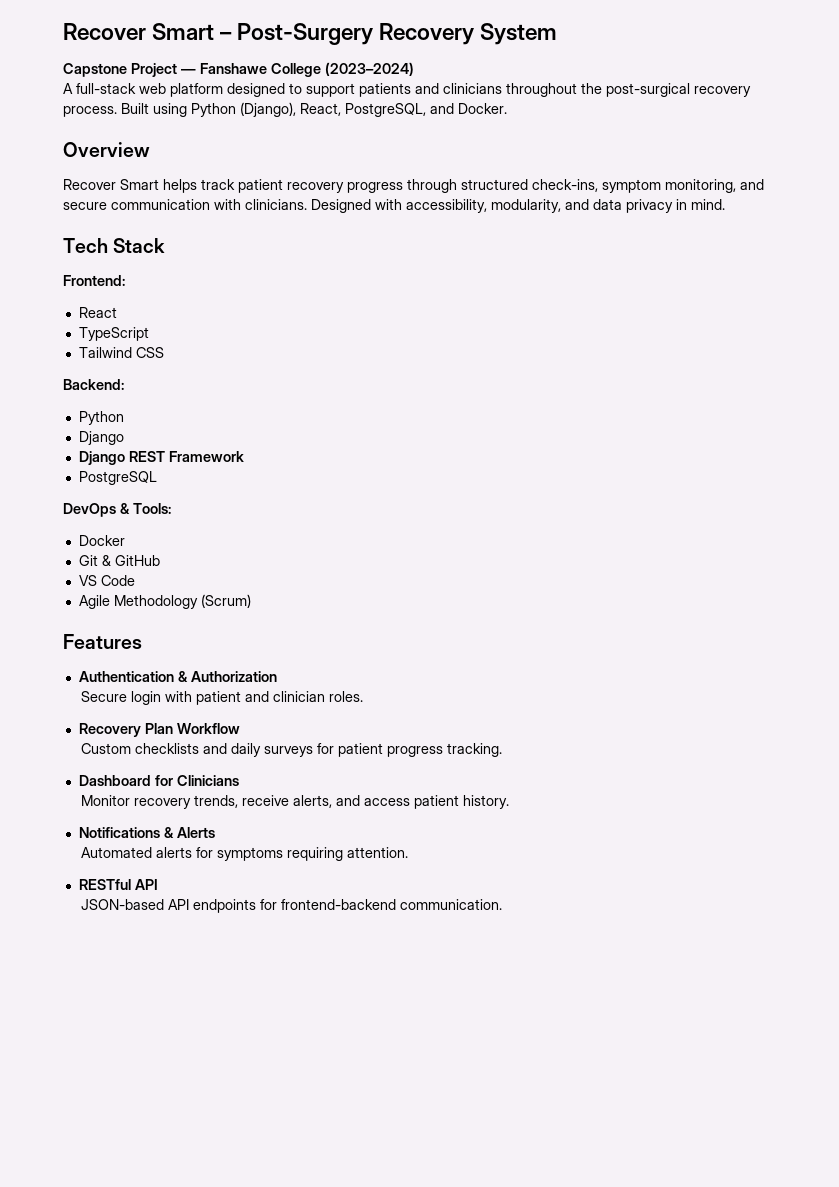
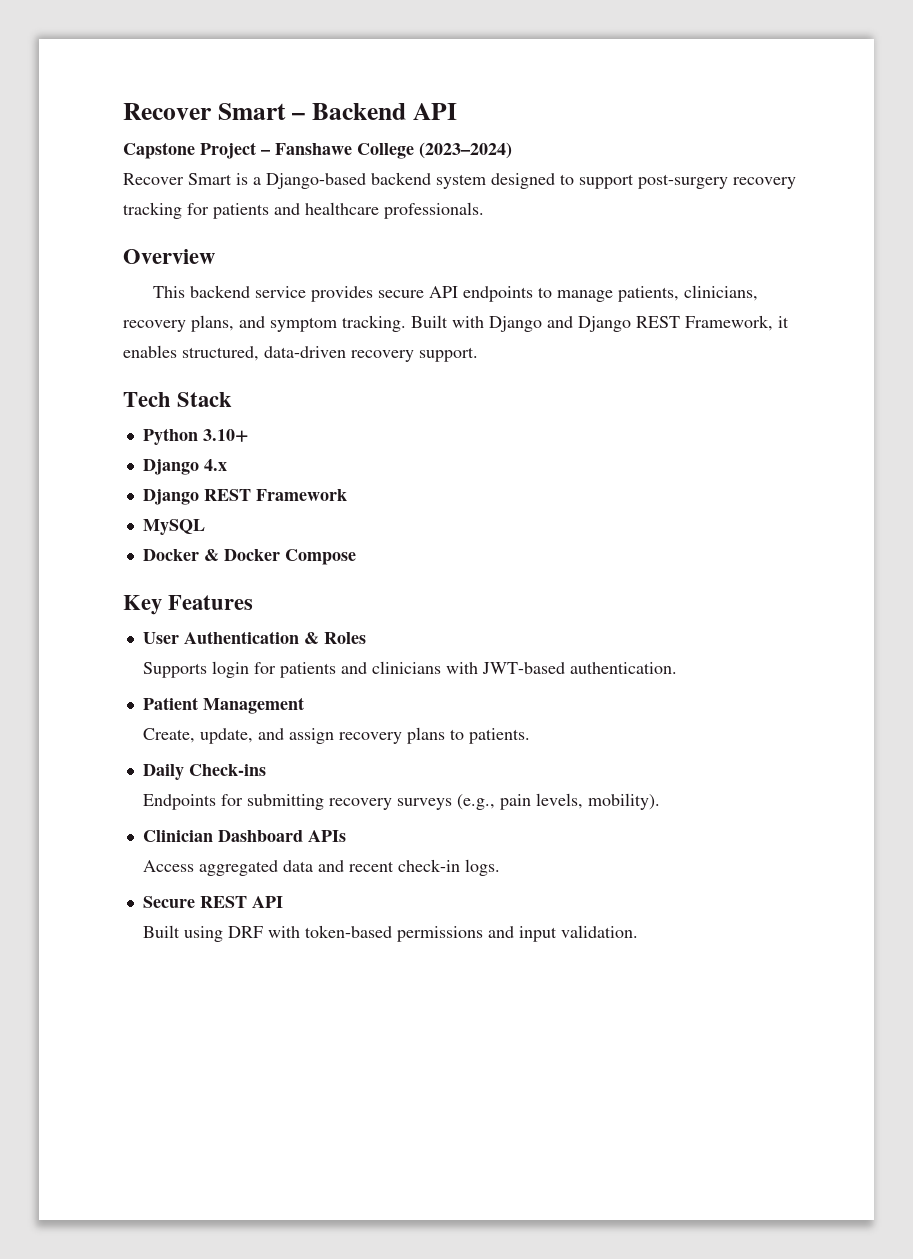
- Recover Smart – Post-Surgery Recovery System
+ Recover Smart – Backend API
- Capstone Project — Fanshawe College (2023–2024)
+ Capstone Project – Fanshawe College (2023–2024)
- A full-stack web platform designed to support patients and clinicians throughout the post-surgical recovery process. Built using Python (Django), React, PostgreSQL, and Docker.
+ Recover Smart is a Django-based backend system designed to support post-surgery recovery tracking for patients and healthcare professionals.
  Overview
- Recover Smart helps track patient recovery progress through structured check-ins, symptom monitoring, and secure communication with clinicians. Designed with accessibility, modularity, and data privacy in mind.
+ This backend service provides secure API endpoints to manage patients, clinicians, recovery plans, and symptom tracking. Built with Django and Django REST Framework, it enables structured, data-driven recovery support.
  Tech Stack
- Frontend:
- React
- TypeScript
- Tailwind CSS
- Backend:
- Python
- Django
+ Python 3.10+
+ Django 4.x
- PostgreSQL
- DevOps & Tools:
- Docker
- Git & GitHub
- VS Code
- Agile Methodology (Scrum)
- Features
+ MySQL
+ Docker & Docker Compose
+ Key Features
- Authentication & Authorization
- Secure login with patient and clinician roles.
- Recovery Plan Workflow
- Custom checklists and daily surveys for patient progress tracking.
- Dashboard for Clinicians
- Monitor recovery trends, receive alerts, and access patient history.
- Notifications & Alerts
- Automated alerts for symptoms requiring attention.
- RESTful API
- JSON-based API endpoints for frontend-backend communication.
+ User Authentication & Roles
+ Supports login for patients and clinicians with JWT-based authentication.
+ Patient Management
+ Create, update, and assign recovery plans to patients.
+ Daily Check-ins
+ Endpoints for submitting recovery surveys (e.g., pain levels, mobility).
+ Clinician Dashboard APIs
+ Access aggregated data and recent check-in logs.
+ Secure REST API
+ Built using DRF with token-based permissions and input validation.

